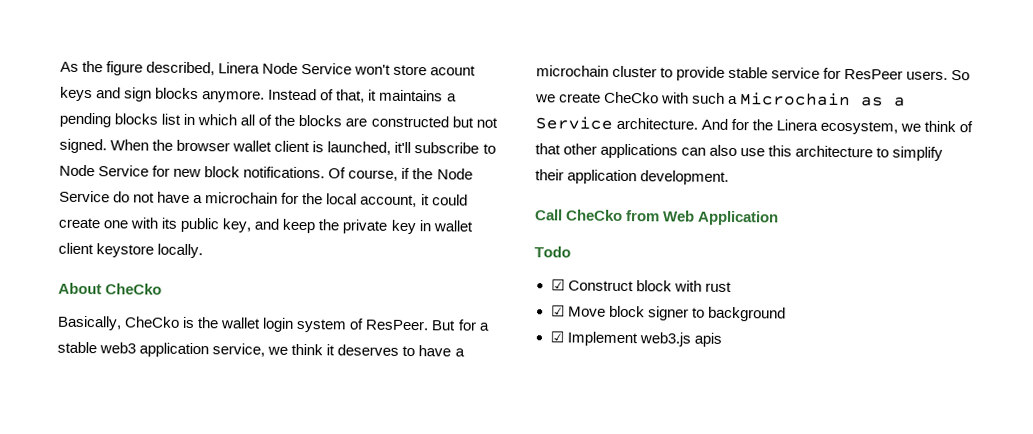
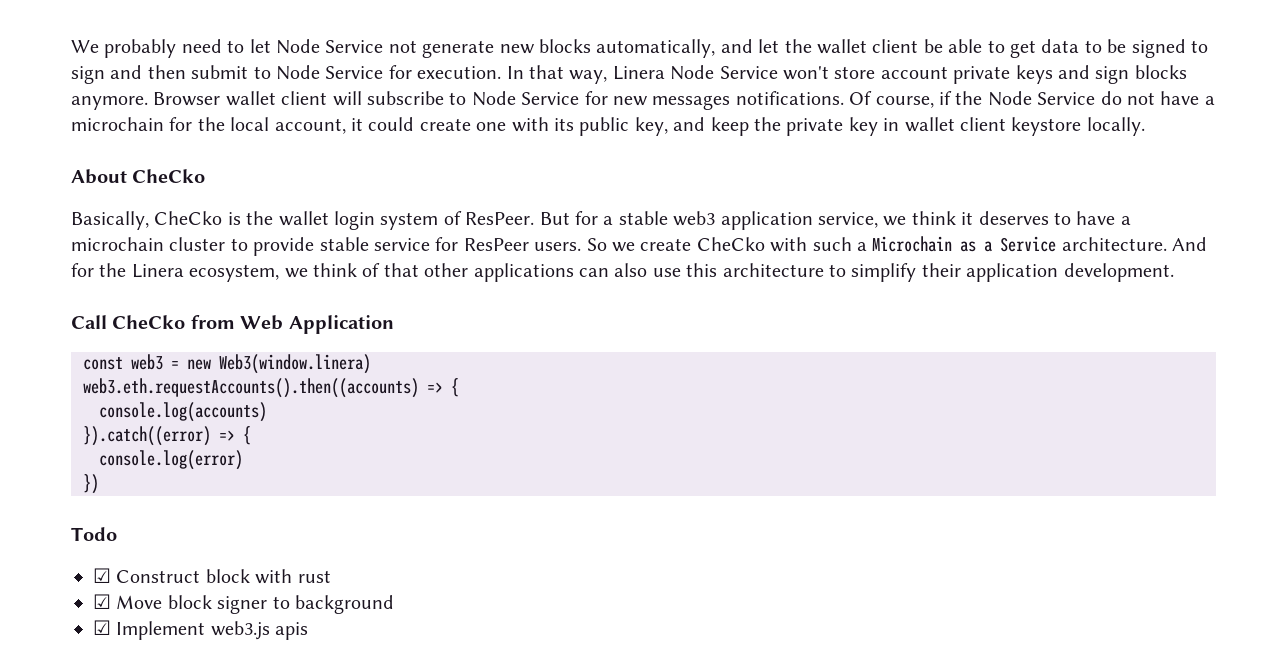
- As the figure described, Linera Node Service won't store acount keys and sign blocks anymore.
+ We probably need to let Node Service not generate new blocks automatically, and let the wallet client be able to get data to be signed to sign and then submit to Node Service for execution. In that way, Linera Node Service won't store account private keys and sign blocks anymore.
- Instead of that, it maintains a pending blocks list in which all of the blocks are constructed but not signed. When the browser wallet client is launched, it'll subscribe to Node Service for new block notifications.
+ Browser wallet client will subscribe to Node Service for new messages notifications.
+ const web3 = new Web3(window.linera)
+ web3.eth.requestAccounts().then((accounts) => {
+ console.log(accounts)
+ }).catch((error) => {
+ console.log(error)
+ })

